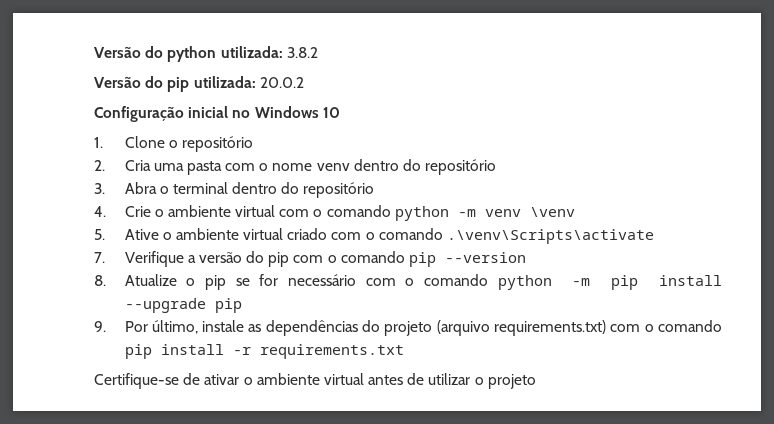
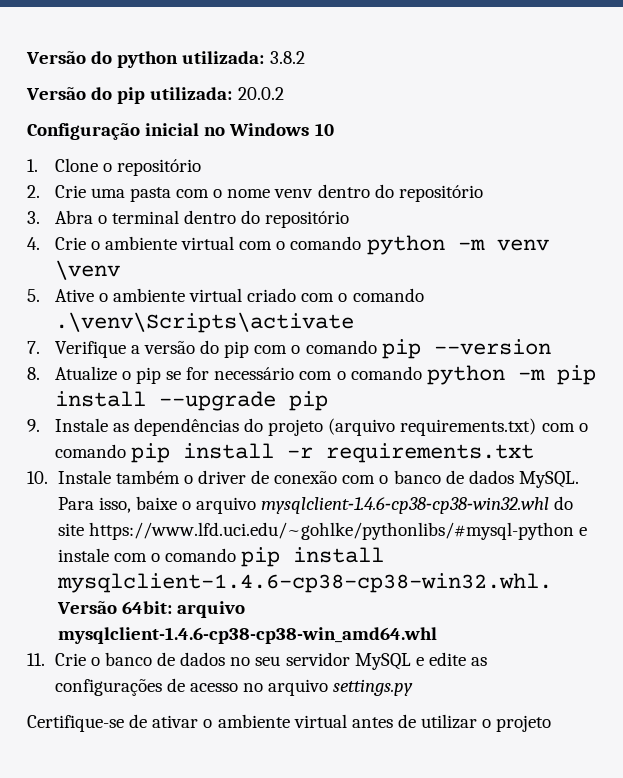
- 2. Cria uma pasta com o nome venv dentro do repositório
+ 2. Crie uma pasta com o nome venv dentro do repositório
- 9. Por último, instale as dependências do projeto (arquivo requirements.txt) com o comando pip install -r requirements.txt
+ 9. Instale as dependências do projeto (arquivo requirements.txt) com o comando pip install -r requirements.txt
+ 10. Instale também o driver de conexão com o banco de dados MySQL. Para isso, baixe o arquivo mysqlclient‑1.4.6‑cp38‑cp38‑win32.whl do site https://www.lfd.uci.edu/~gohlke/pythonlibs/#mysql-python e instale com o comando pip install mysqlclient-1.4.6-cp38-cp38-win32.whl. Versão 64bit: arquivo mysqlclient-1.4.6-cp38-cp38-win_amd64.whl
+ 11. Crie o banco de dados no seu servidor MySQL e edite as configurações de acesso no arquivo settings.py

